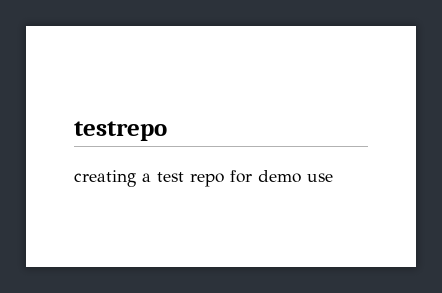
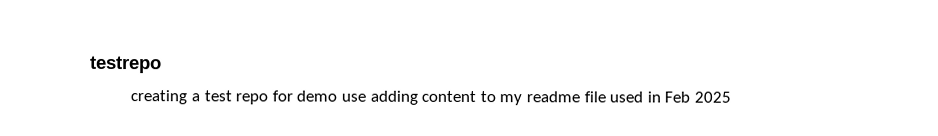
- creating a test repo for demo use
+ creating a test repo for demo use adding content to my readme file used in Feb 2025

